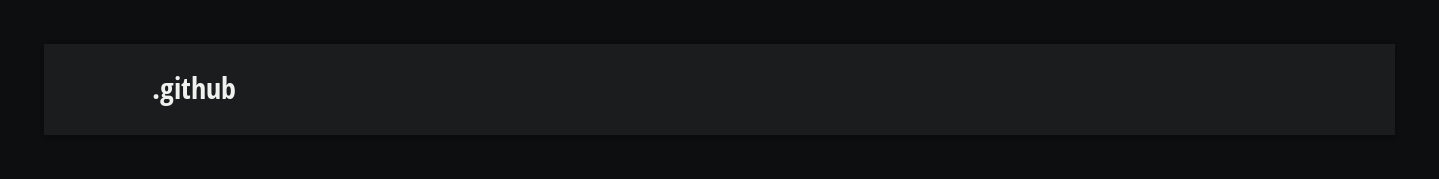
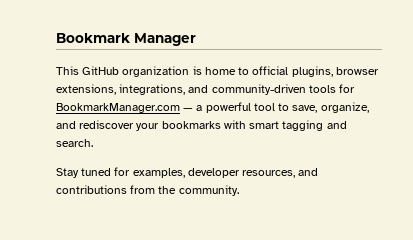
- .github
+ Bookmark Manager
+ This GitHub organization is home to official plugins, browser extensions, integrations, and community-driven tools for BookmarkManager.com — a powerful tool to save, organize, and rediscover your bookmarks with smart tagging and search.
+ Stay tuned for examples, developer resources, and contributions from the community.

